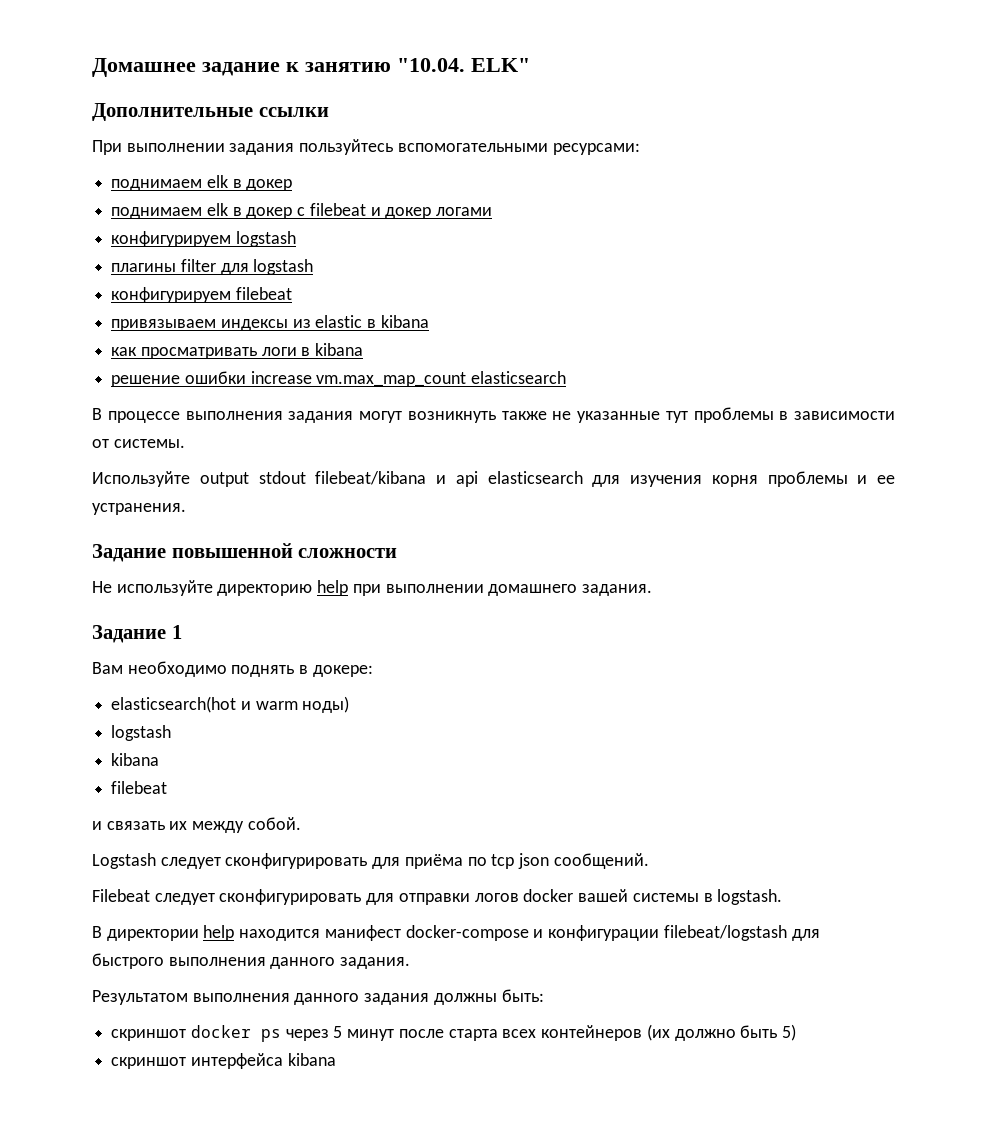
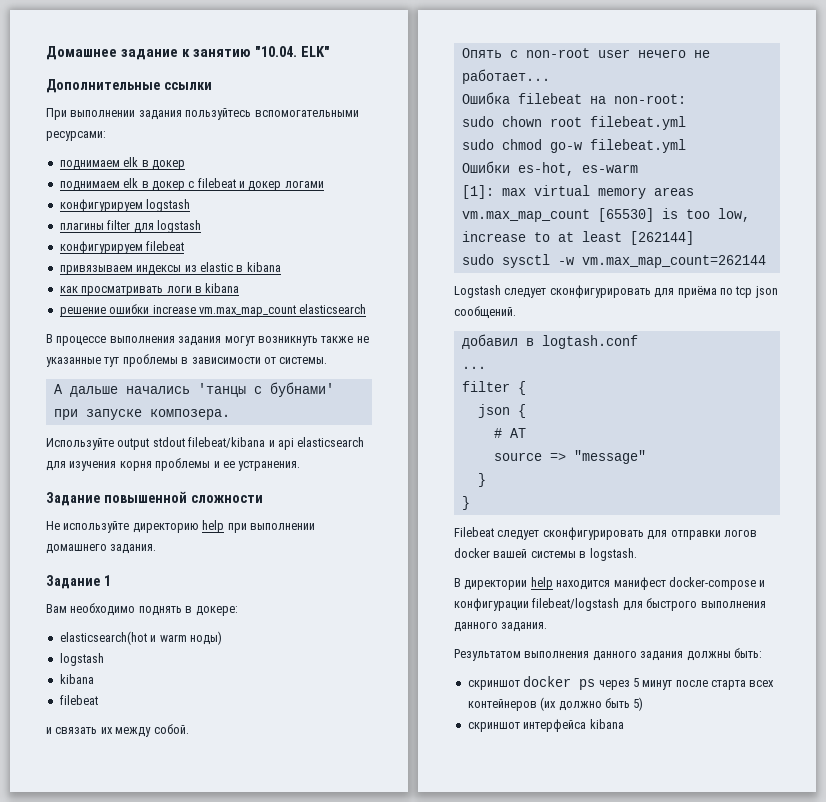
+ А дальше начались 'танцы с бубнами' при запуске композера.
+ Опять с non-root user нечего не работает...
+ Ошибка filebeat на non-root:
+ sudo chown root filebeat.yml
+ sudo chmod go-w filebeat.yml
+ Ошибки es-hot, es-warm
+ [1]: max virtual memory areas vm.max_map_count [65530] is too low, increase to at least [262144]
+ sudo sysctl -w vm.max_map_count=262144
+ добавил в logtash.conf
+ ...
+ filter {
+ json {
+ # AT
+ source => "message"
+ }
+ }

